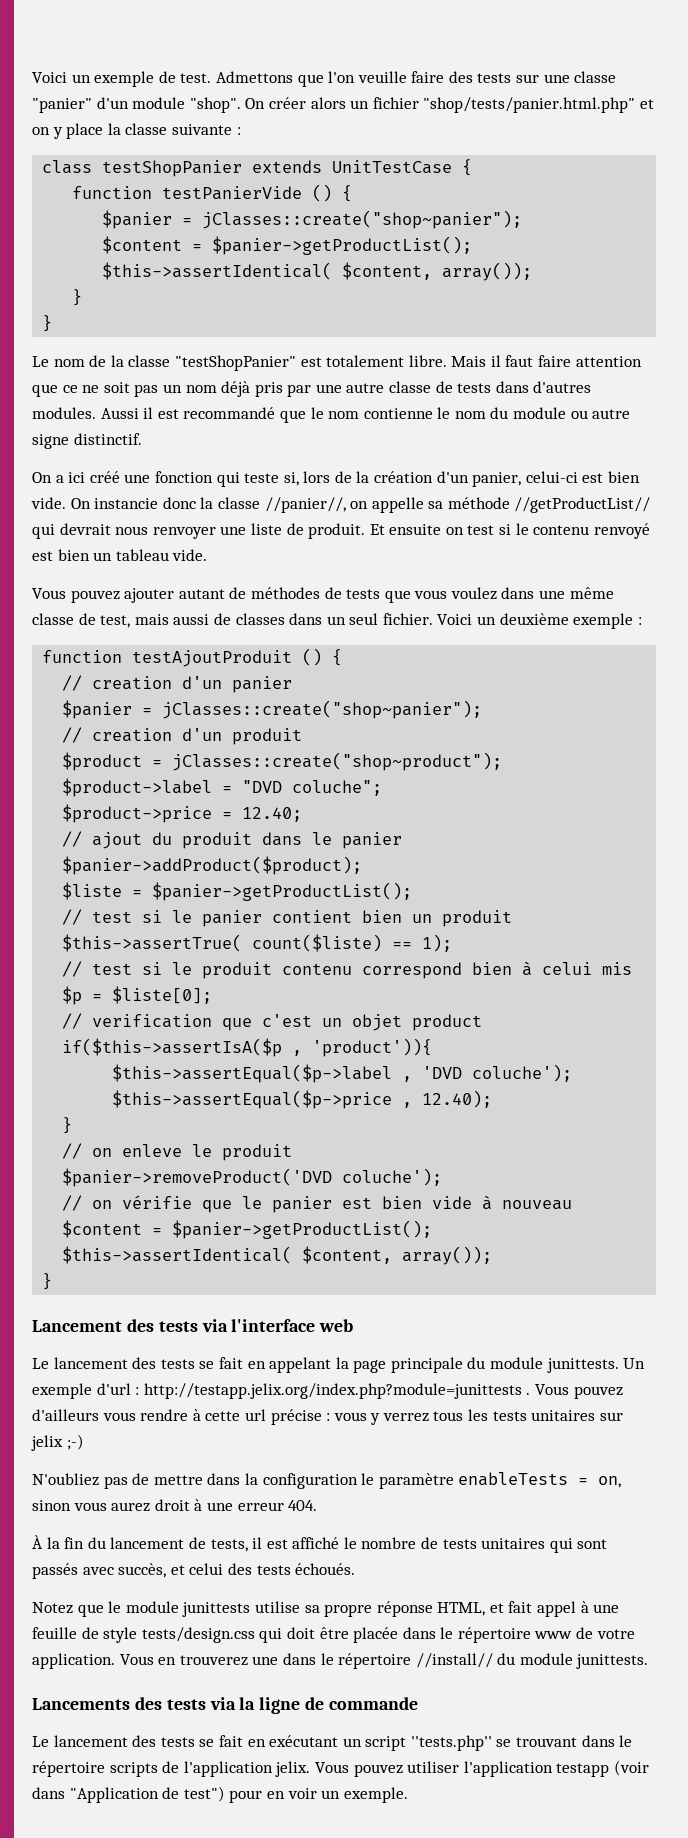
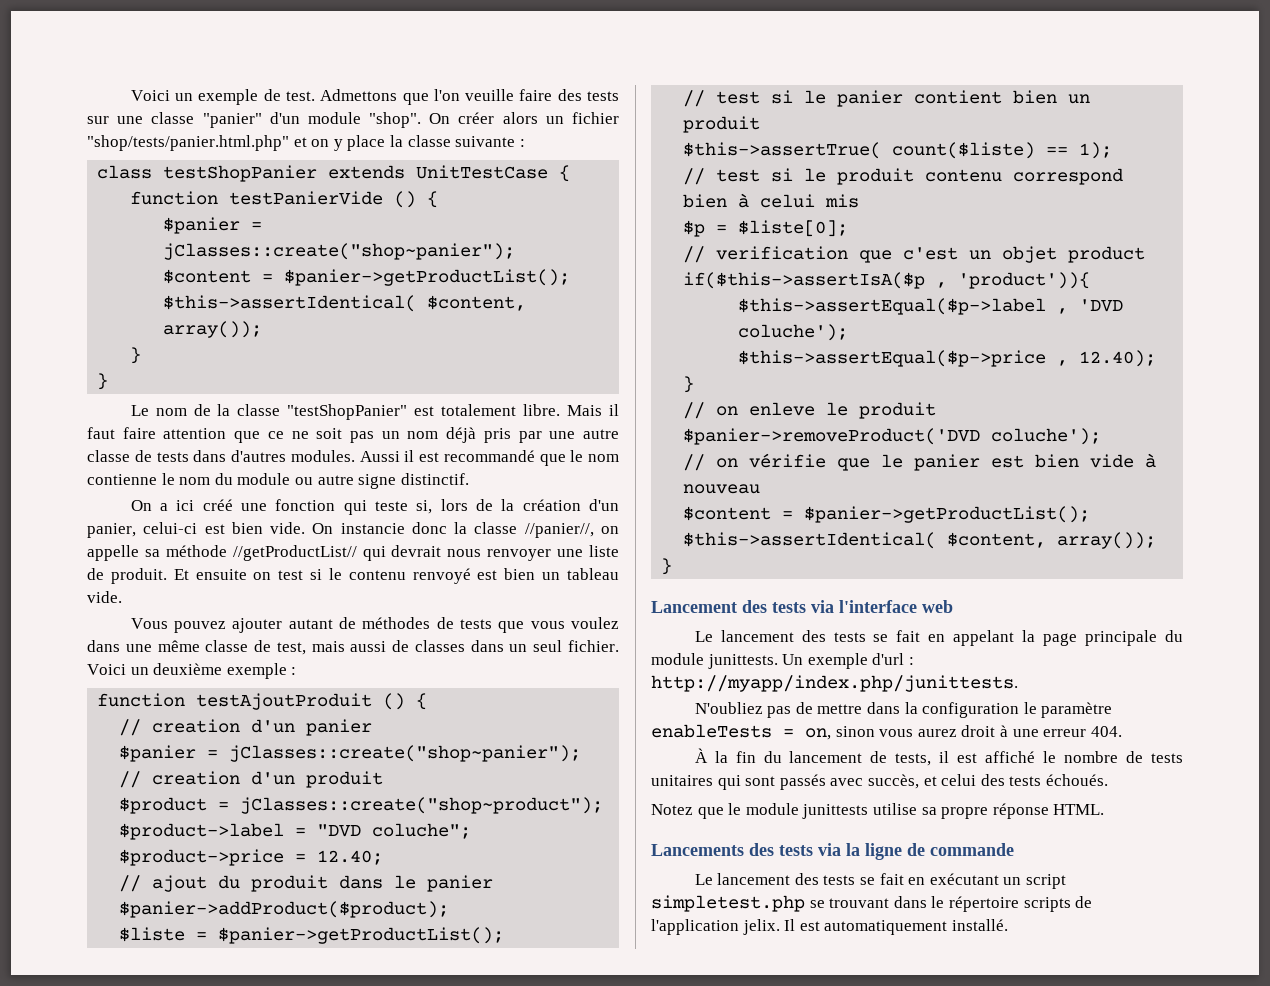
- Un exemple d'url : http://testapp.jelix.org/index.php?module=junittests . Vous pouvez d'ailleurs vous rendre à cette url précise : vous y verrez tous les tests unitaires sur jelix ;-)
+ Un exemple d'url : http://myapp/index.php/junittests.
- Notez que le module junittests utilise sa propre réponse HTML, et fait appel à une feuille de style tests/design.css qui doit être placée dans le répertoire www de votre application. Vous en trouverez une dans le répertoire //install// du module junittests.
+ Notez que le module junittests utilise sa propre réponse HTML.
- Le lancement des tests se fait en exécutant un script ''tests.php'' se trouvant dans le répertoire scripts de l'application jelix.
+ Le lancement des tests se fait en exécutant un script simpletest.php se trouvant dans le répertoire scripts de l'application jelix.
- Vous pouvez utiliser l'application testapp (voir dans "Application de test") pour en voir un exemple.
+ Il est automatiquement installé.

